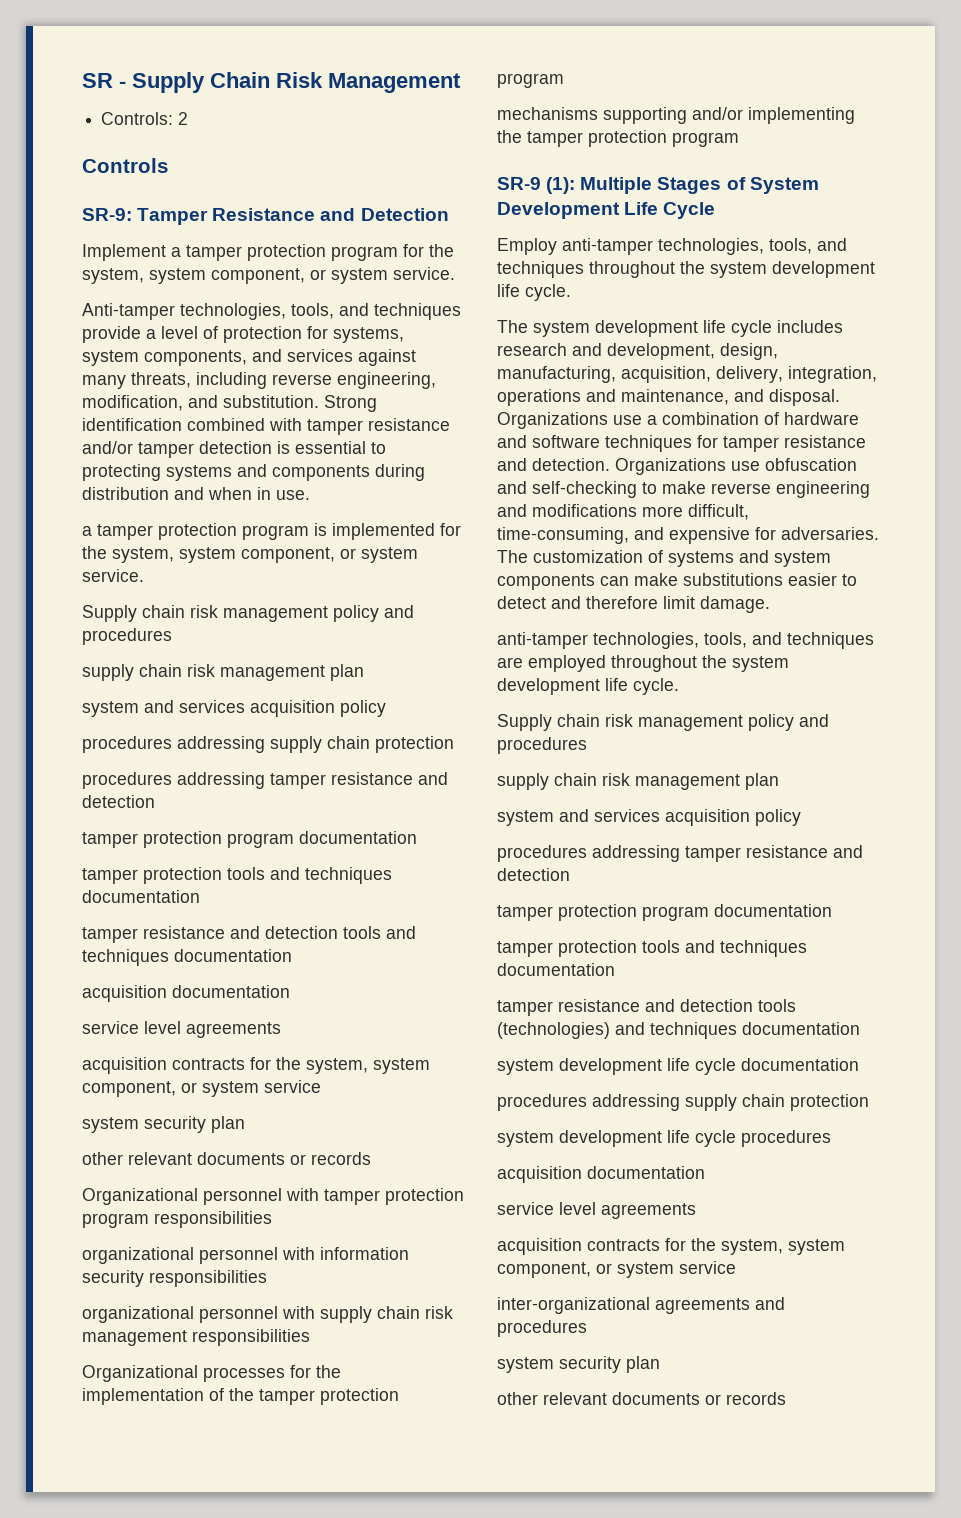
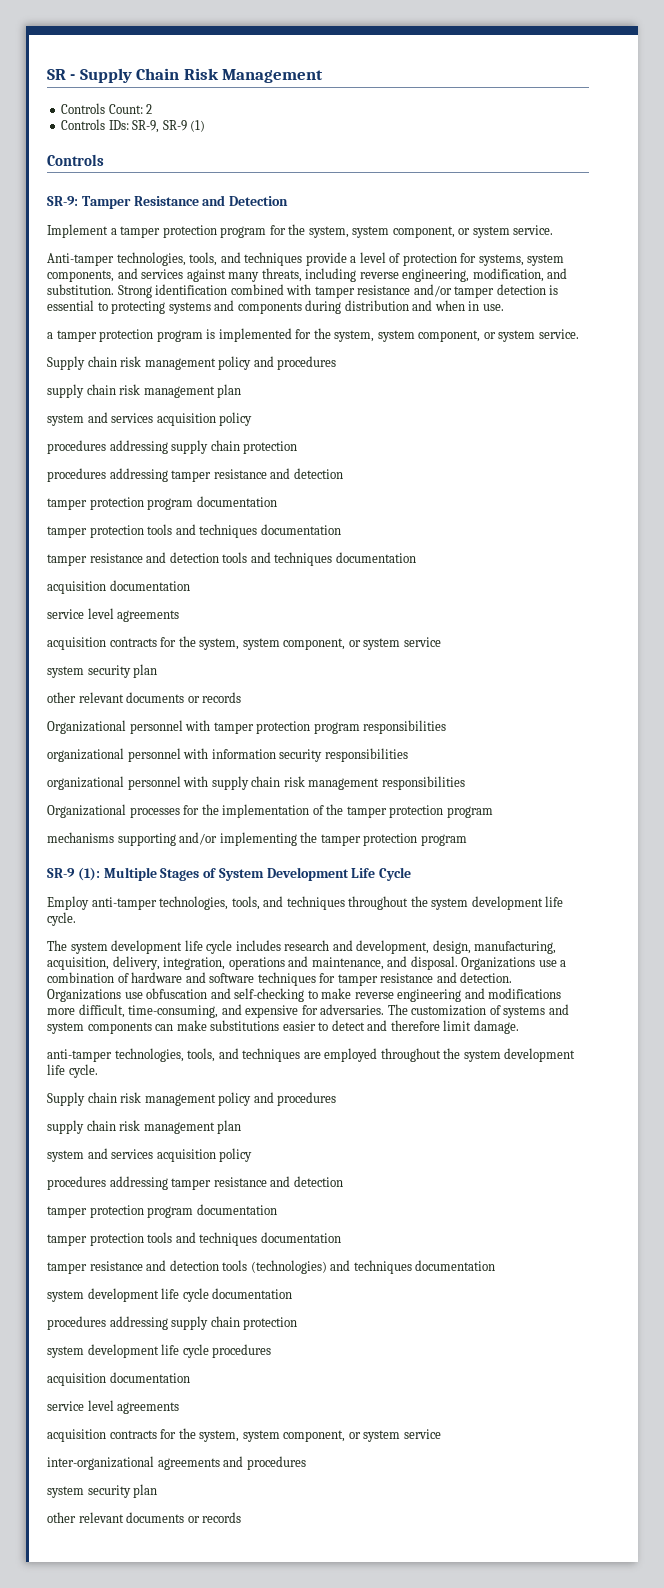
- Controls: 2
+ Controls Count: 2
+ Controls IDs: SR-9, SR-9 (1)

